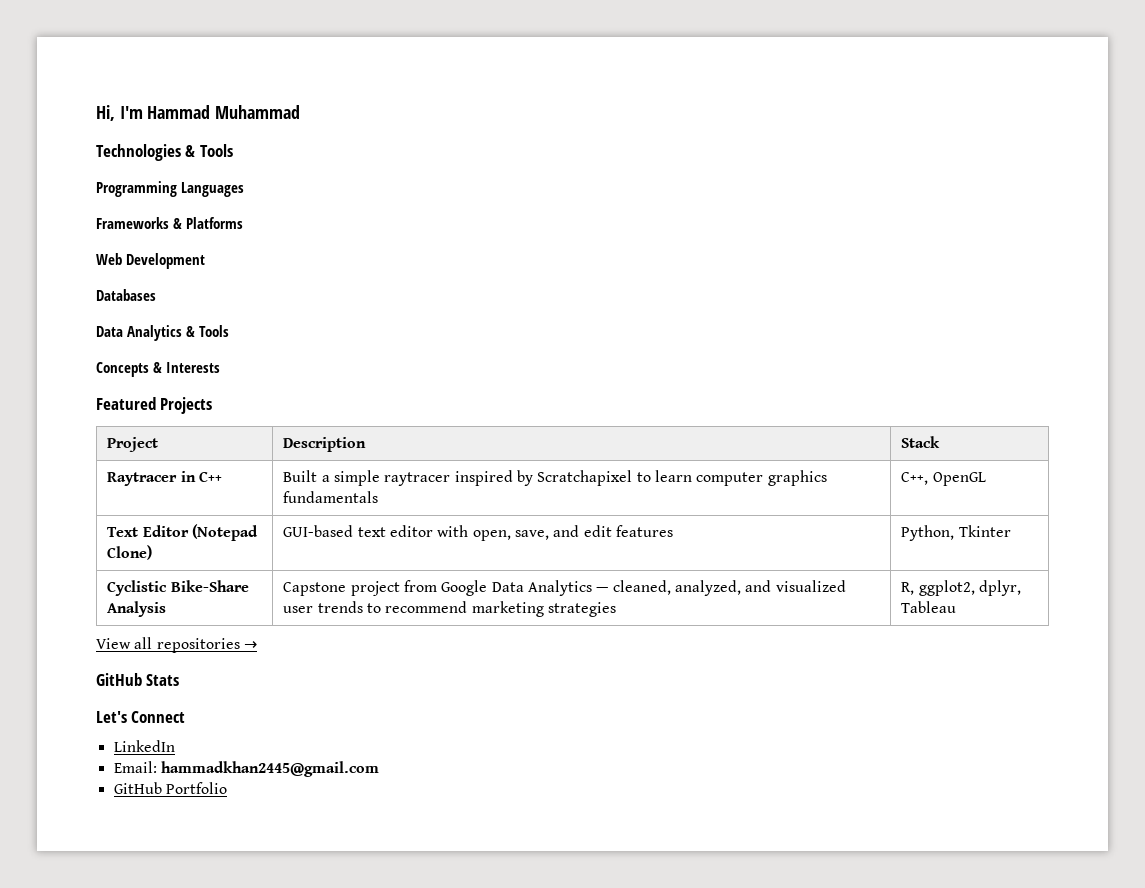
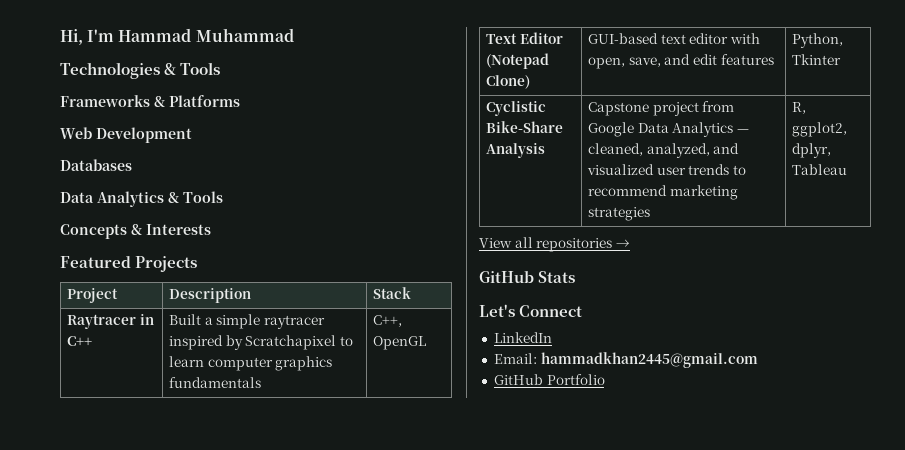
- Programming Languages

